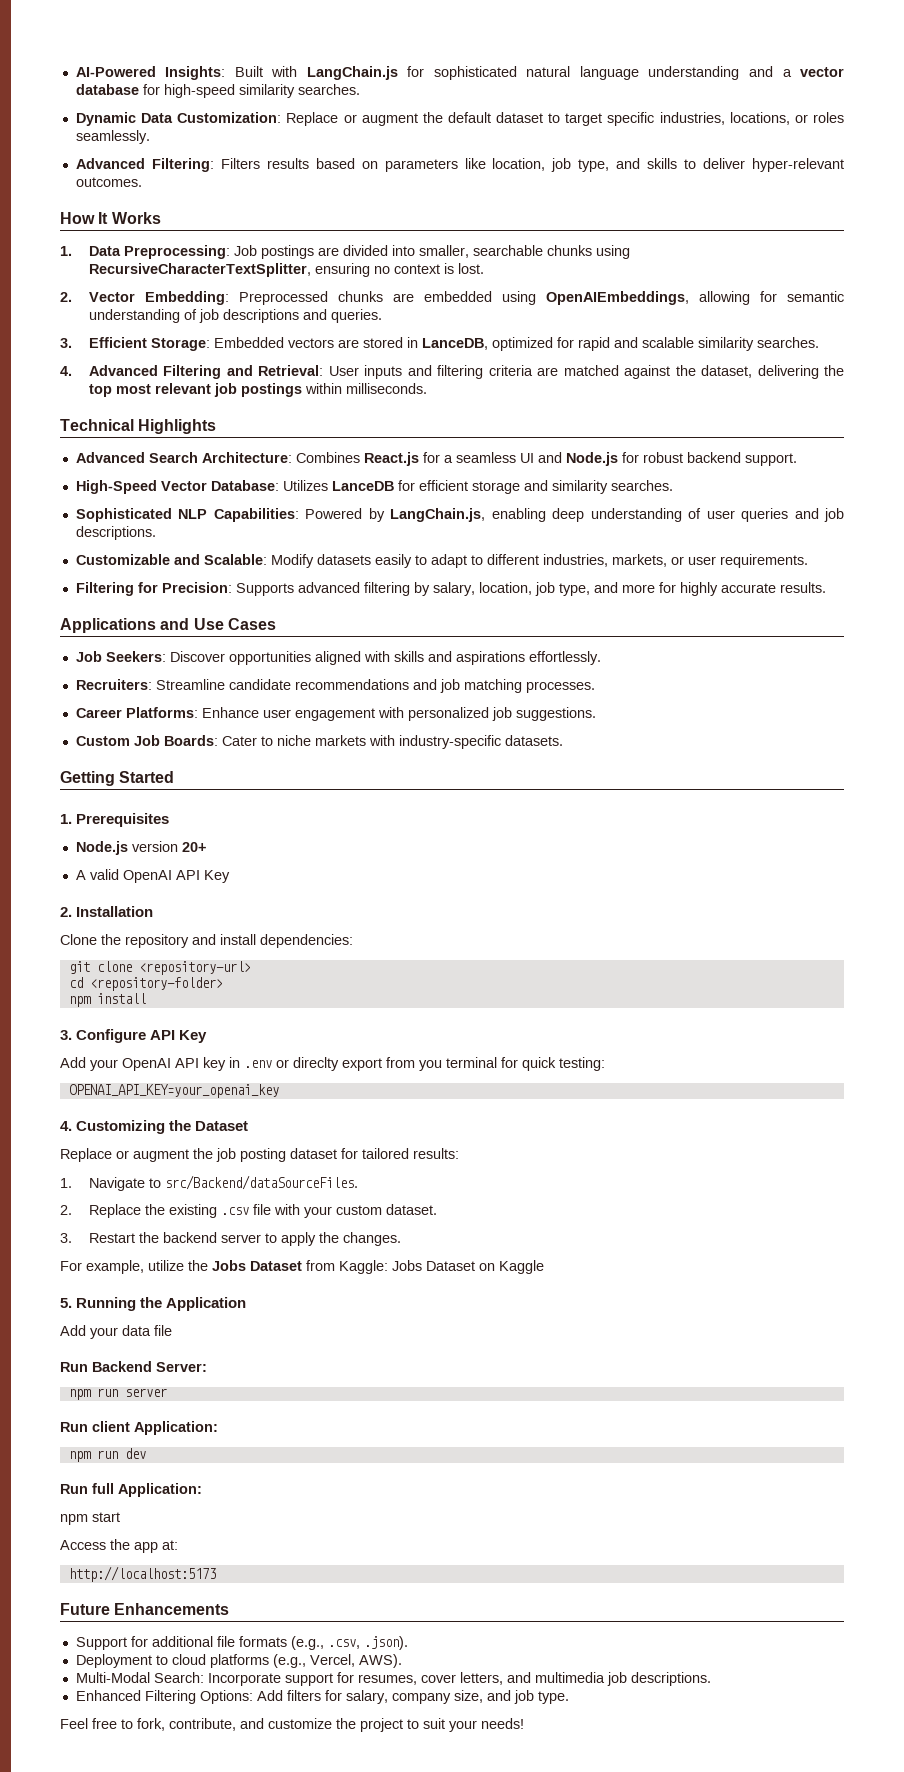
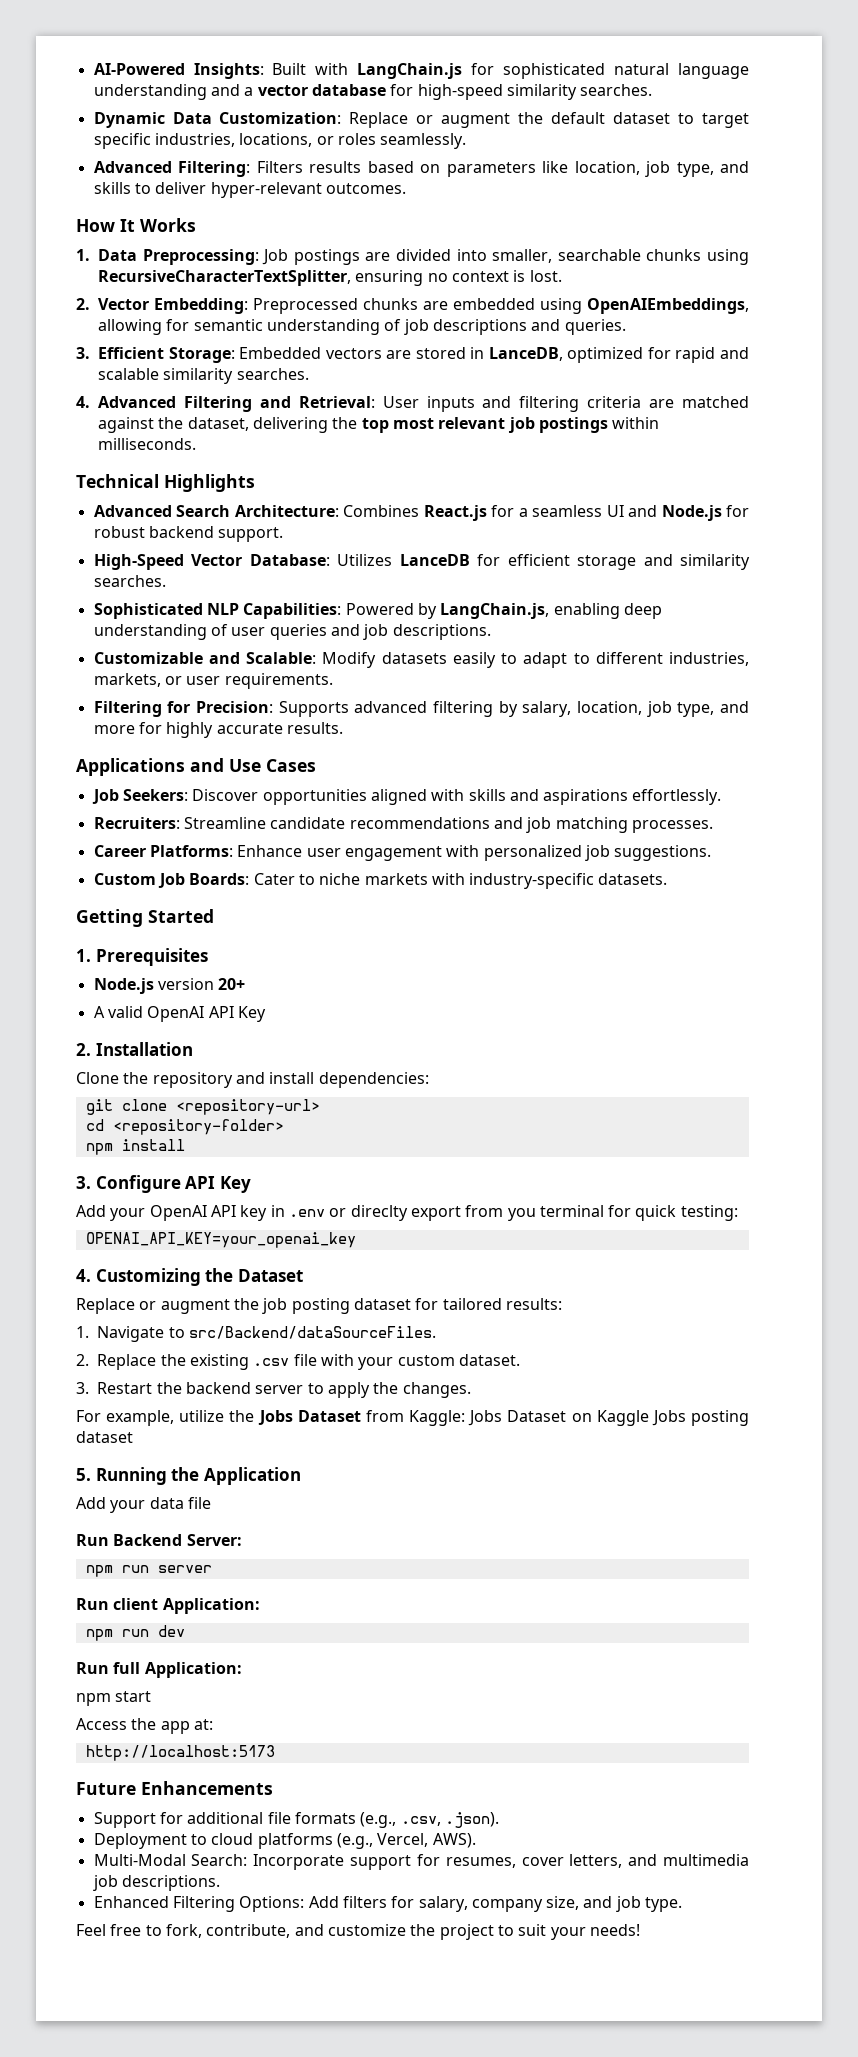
- For example, utilize the Jobs Dataset from Kaggle: Jobs Dataset on Kaggle
+ For example, utilize the Jobs Dataset from Kaggle: Jobs Dataset on Kaggle Jobs posting dataset

